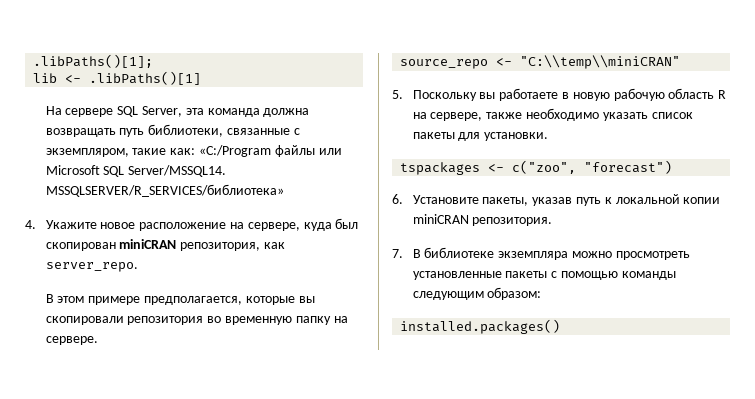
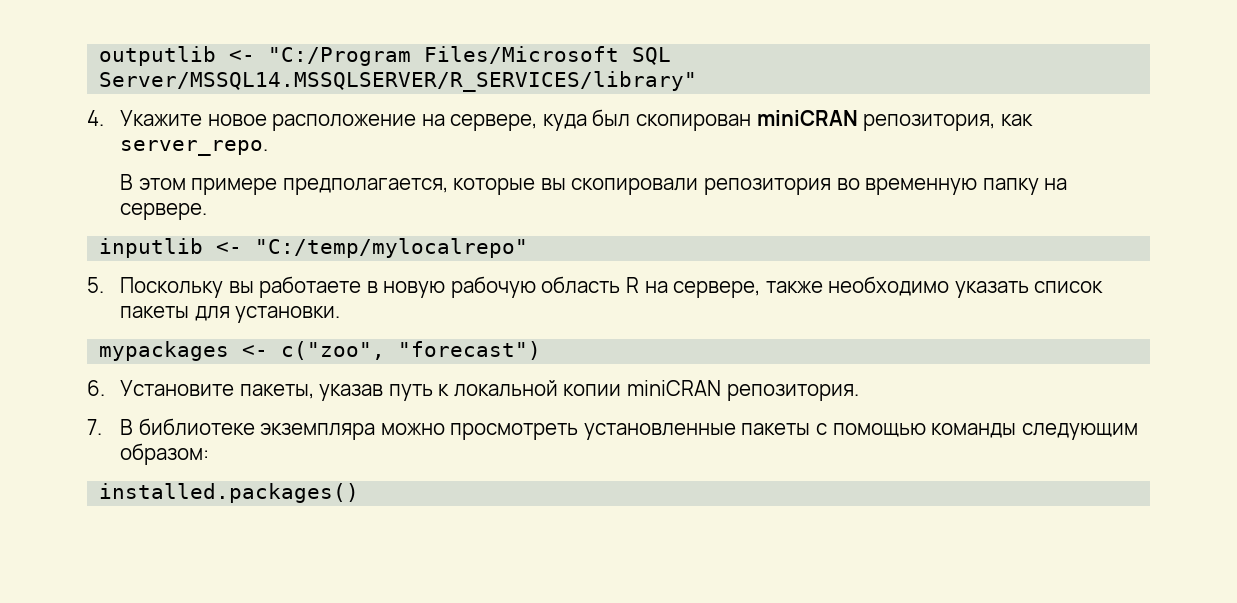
- .libPaths()[1];
- lib <- .libPaths()[1]
- На сервере SQL Server, эта команда должна возвращать путь библиотеки, связанные с экземпляром, такие как: «C:/Program файлы или Microsoft SQL Server/MSSQL14. MSSQLSERVER/R_SERVICES/библиотека»
+ outputlib <- "C:/Program Files/Microsoft SQL Server/MSSQL14.MSSQLSERVER/R_SERVICES/library"
- source_repo <- "C:\\temp\\miniCRAN"
+ inputlib <- "C:/temp/mylocalrepo"
- tspackages <- c("zoo", "forecast")
+ mypackages <- c("zoo", "forecast")

